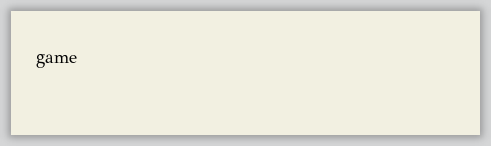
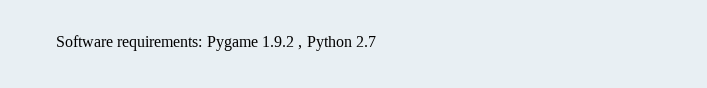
- game
+ Software requirements: Pygame 1.9.2 , Python 2.7

